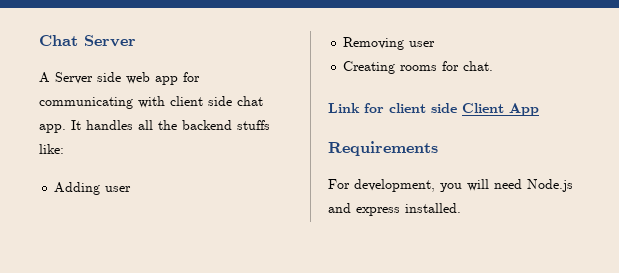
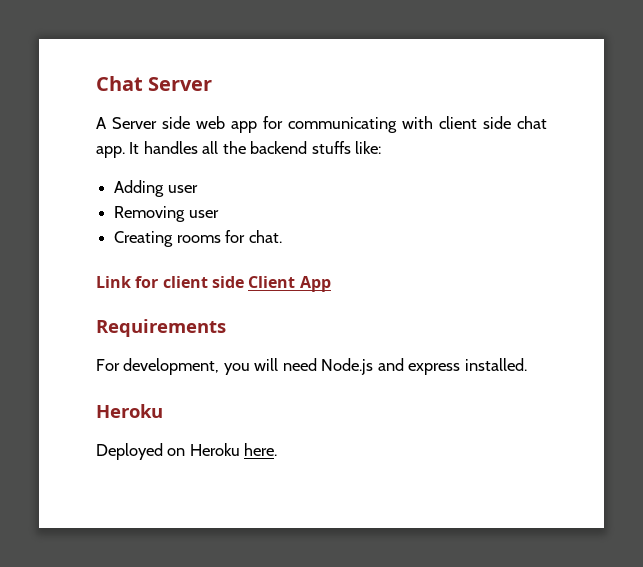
  For development, you will need Node.js and express installed.
+ Heroku
+ Deployed on Heroku here.

